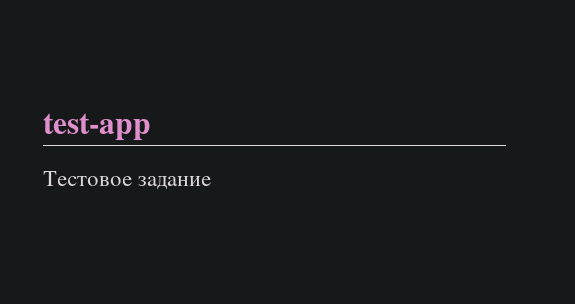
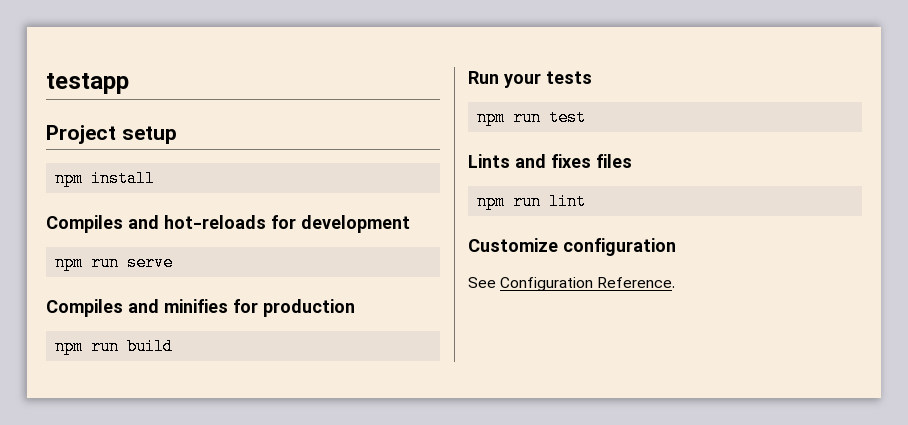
- test-app
- Тестовое задание
+ testapp
+ Project setup
+ npm install
+ Compiles and hot-reloads for development
+ npm run serve
+ Compiles and minifies for production
+ npm run build
+ Run your tests
+ npm run test
+ Lints and fixes files
+ npm run lint
+ Customize configuration
+ See Configuration Reference.

